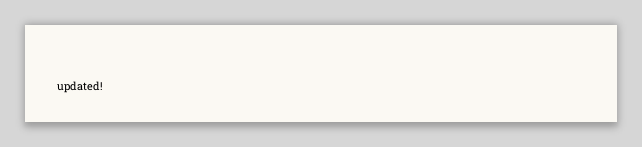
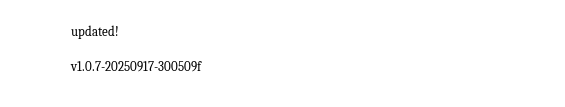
+ v1.0.7-20250917-300509f

